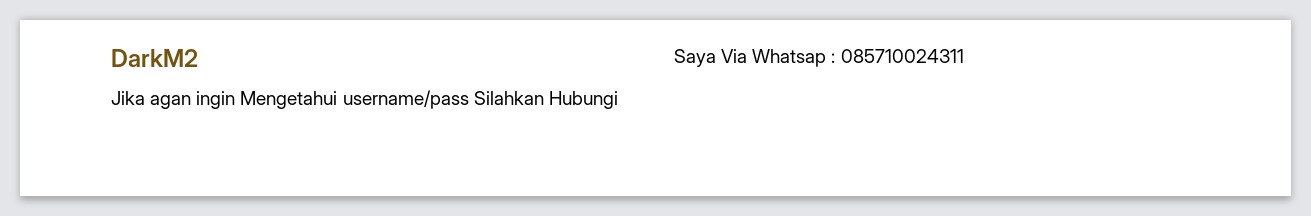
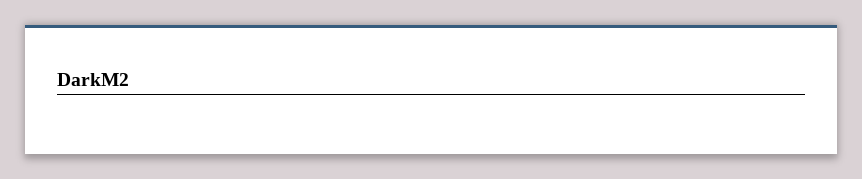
- Jika agan ingin Mengetahui username/pass Silahkan Hubungi Saya Via Whatsap : 085710024311

